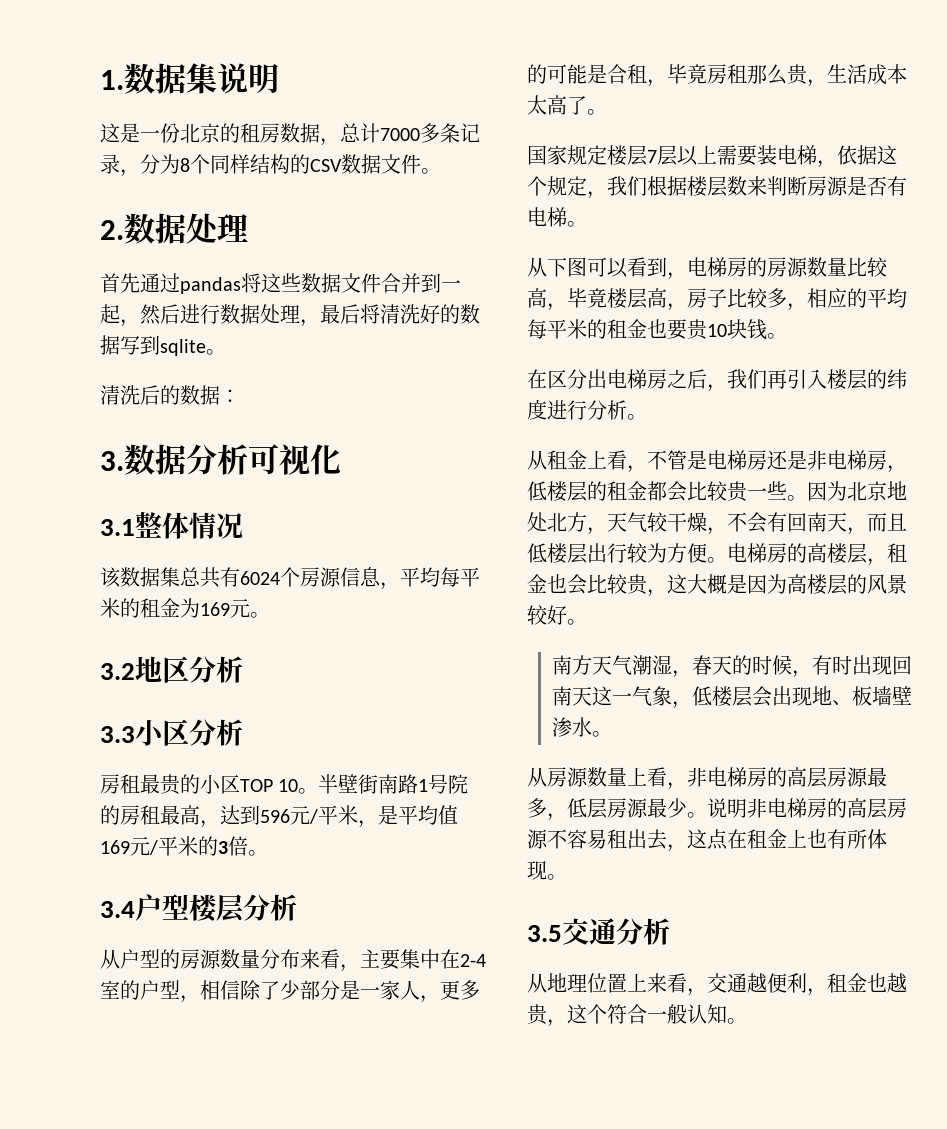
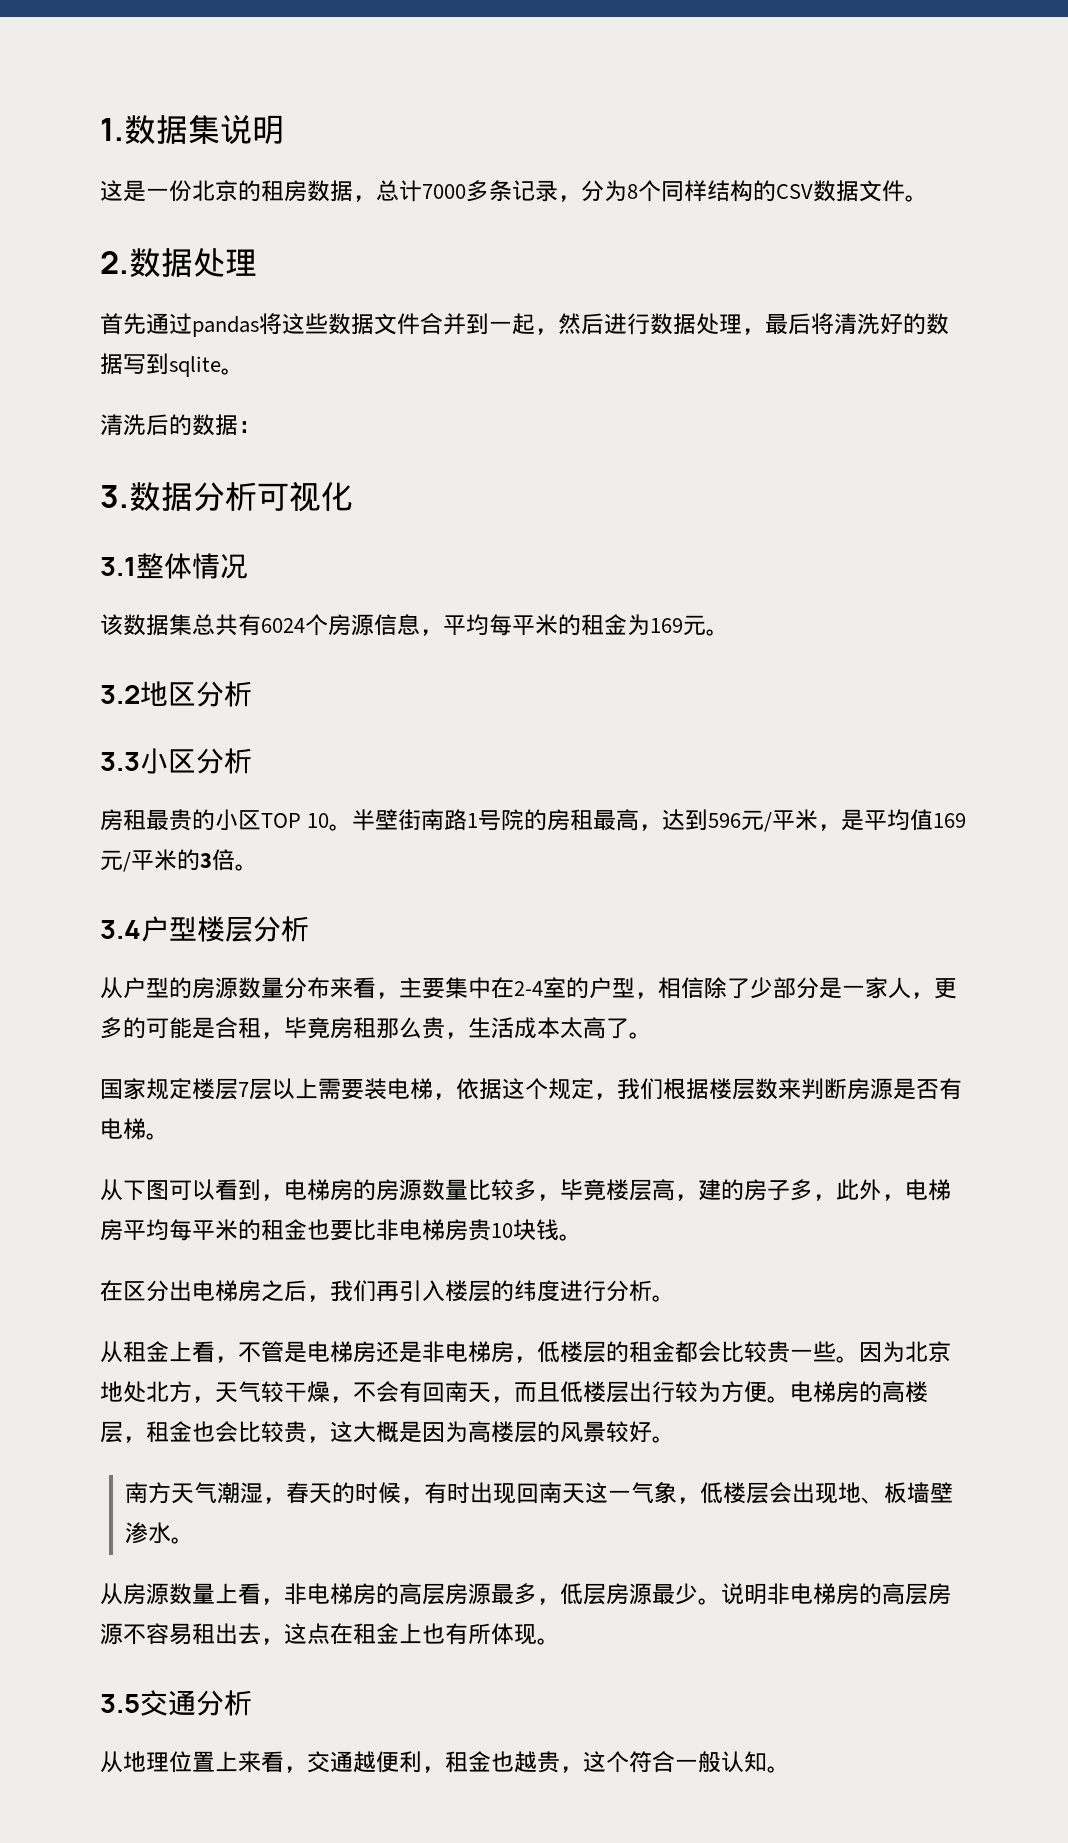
- 从下图可以看到，电梯房的房源数量比较高，毕竟楼层高，房子比较多，相应的平均每平米的租金也要贵10块钱。
+ 从下图可以看到，电梯房的房源数量比较多，毕竟楼层高，建的房子多，此外，电梯房平均每平米的租金也要比非电梯房贵10块钱。

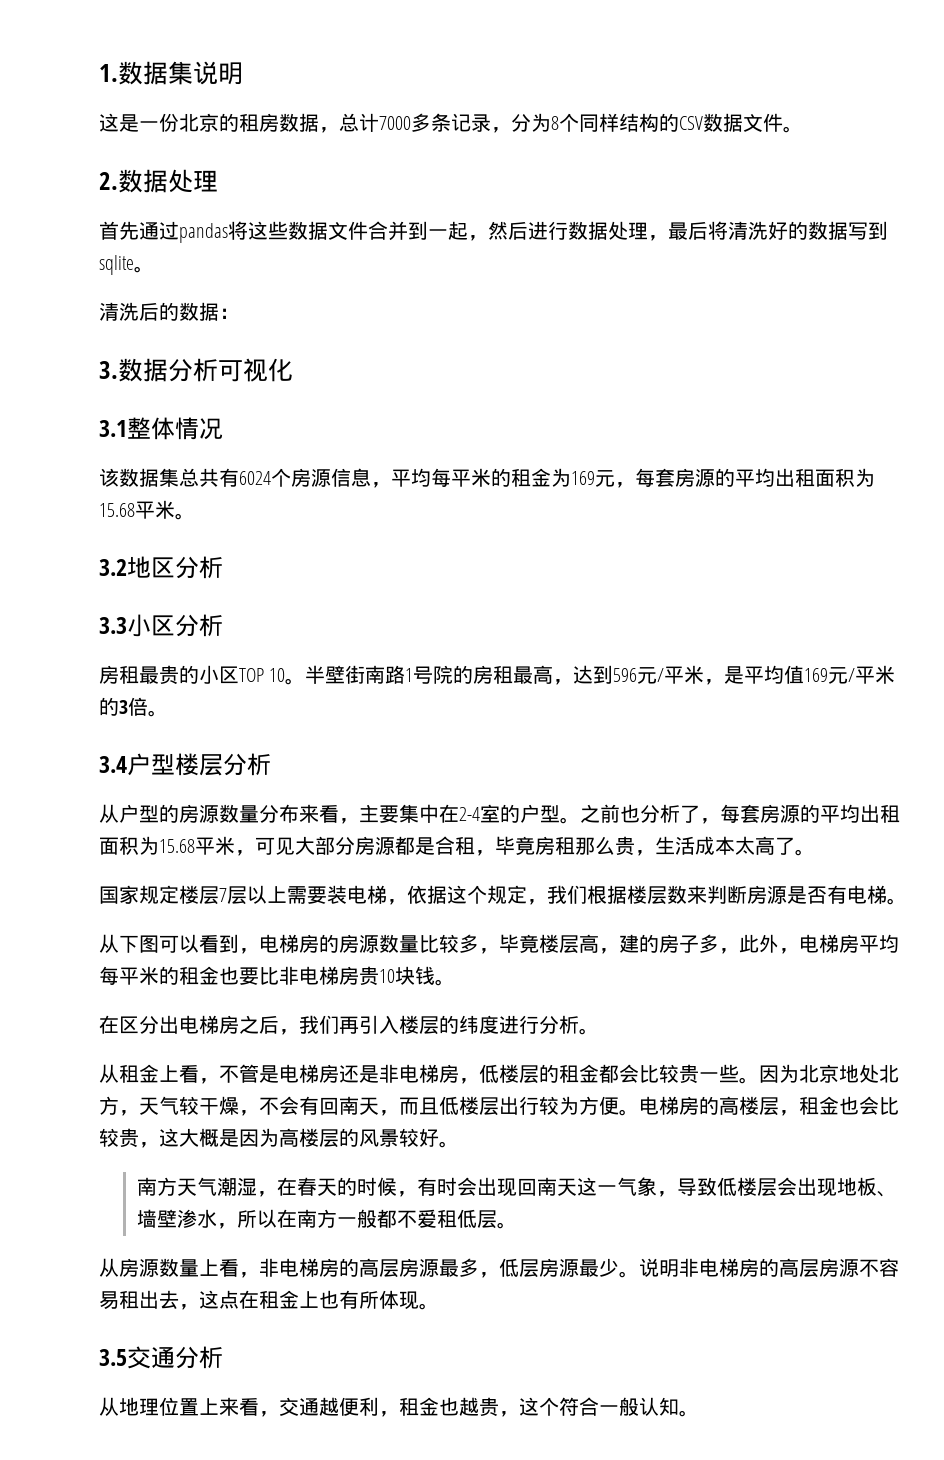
- 该数据集总共有6024个房源信息，平均每平米的租金为169元。
+ 该数据集总共有6024个房源信息，平均每平米的租金为169元，每套房源的平均出租面积为15.68平米。
- 从户型的房源数量分布来看，主要集中在2-4室的户型，相信除了少部分是一家人，更多的可能是合租，毕竟房租那么贵，生活成本太高了。
+ 从户型的房源数量分布来看，主要集中在2-4室的户型。之前也分析了，每套房源的平均出租面积为15.68平米，可见大部分房源都是合租，毕竟房租那么贵，生活成本太高了。
- 南方天气潮湿，春天的时候，有时出现回南天这一气象，低楼层会出现地、板墙壁渗水。
+ 南方天气潮湿，在春天的时候，有时会出现回南天这一气象，导致低楼层会出现地板、墙壁渗水，所以在南方一般都不爱租低层。

